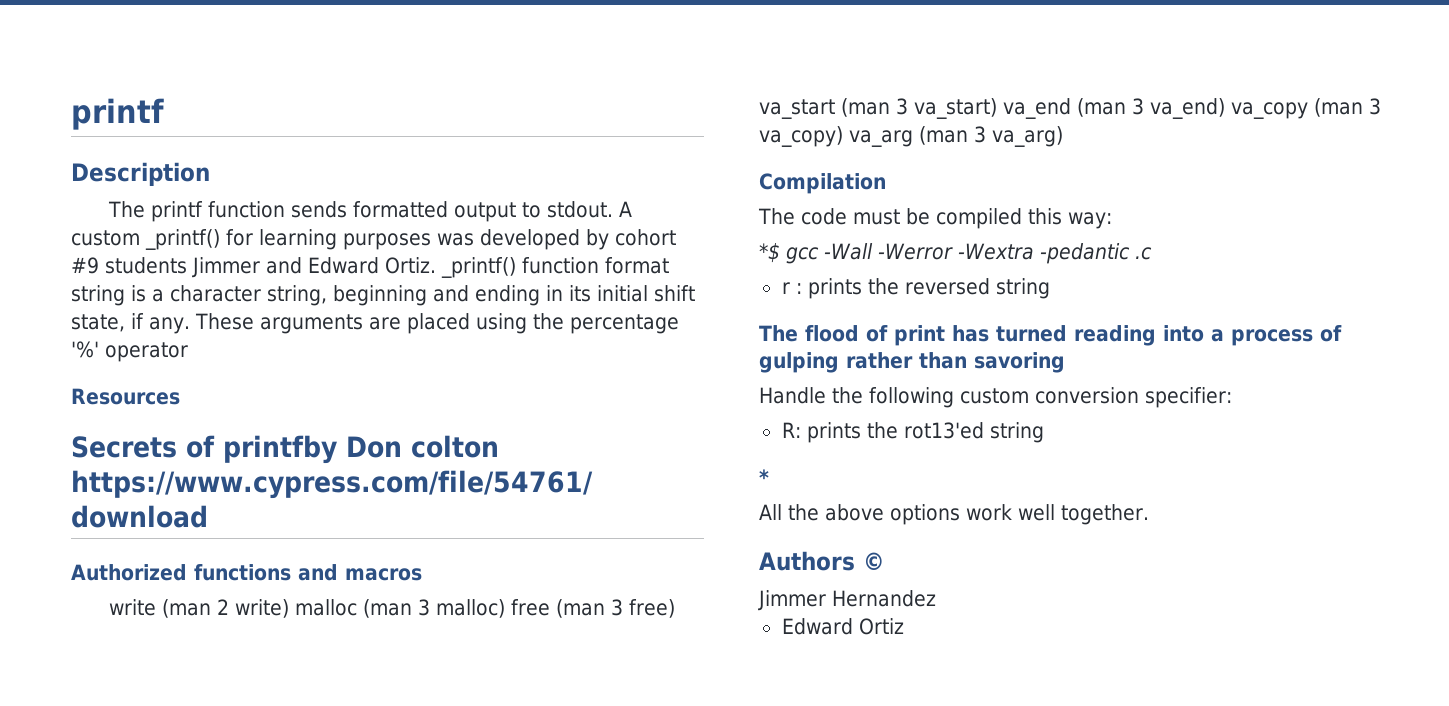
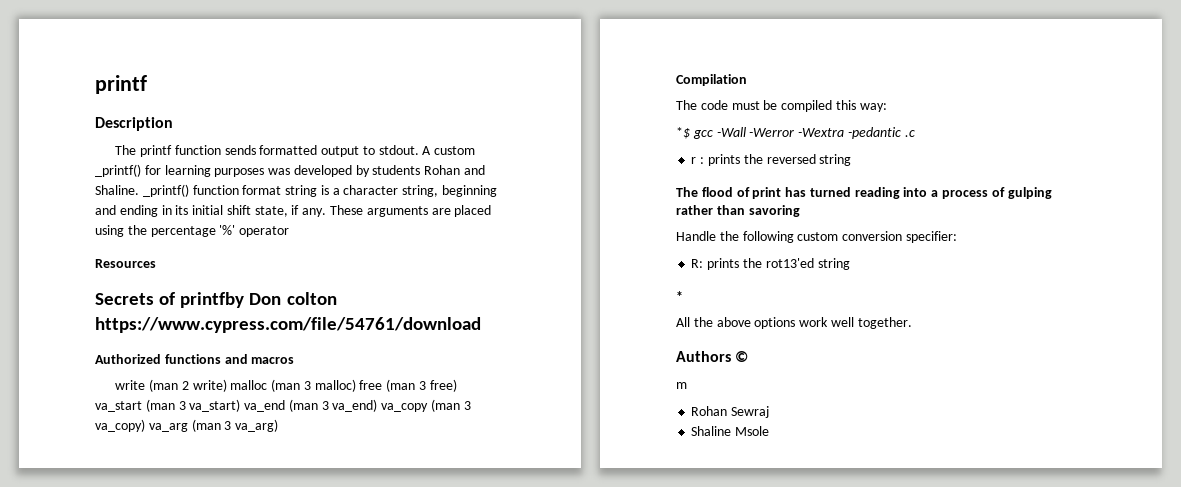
- A custom _printf() for learning purposes was developed by cohort #9 students Jimmer and Edward Ortiz.
+ A custom _printf() for learning purposes was developed by students Rohan and Shaline.
- Jimmer Hernandez
- Edward Ortiz
+ m
+ Rohan Sewraj
+ Shaline Msole

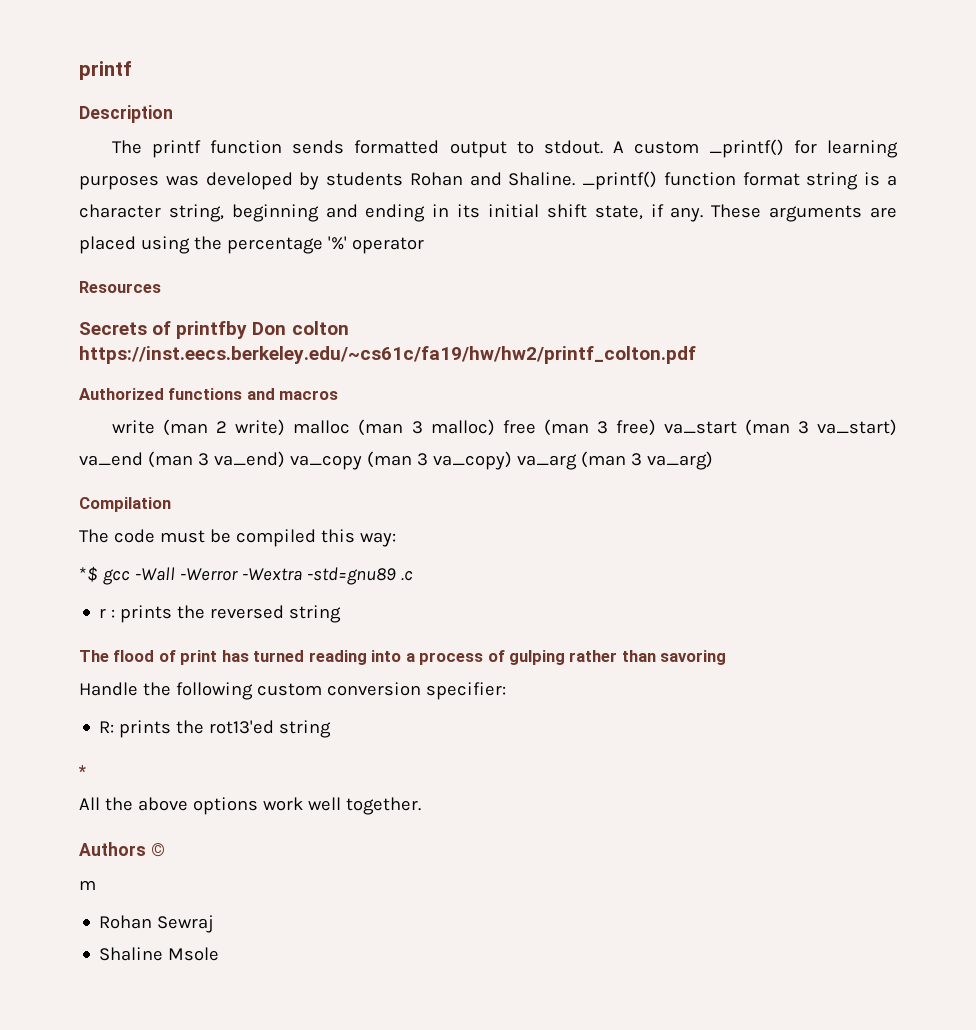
- Secrets of printfby Don colton https://www.cypress.com/file/54761/download
+ Secrets of printfby Don colton https://inst.eecs.berkeley.edu/~cs61c/fa19/hw/hw2/printf_colton.pdf
- *$ gcc -Wall -Werror -Wextra -pedantic .c
+ *$ gcc -Wall -Werror -Wextra -std=gnu89 .c

